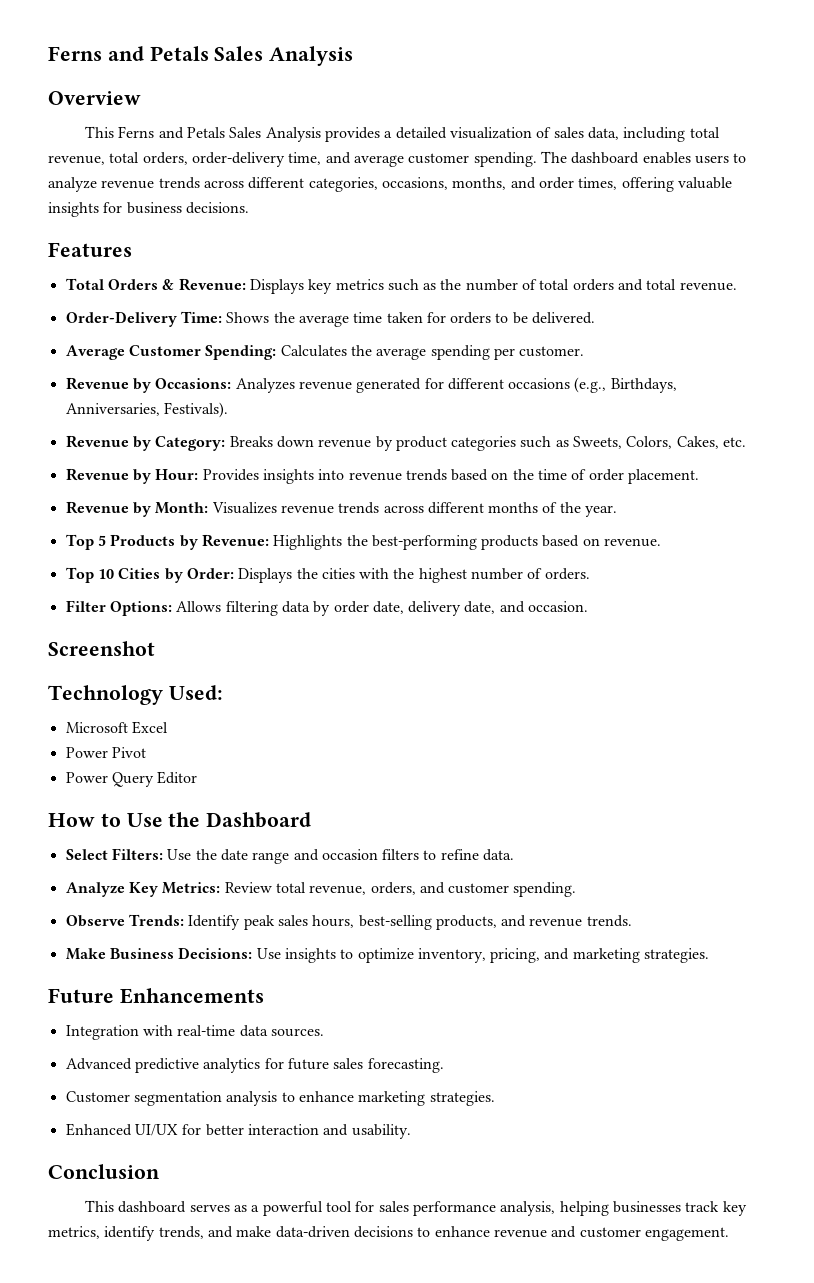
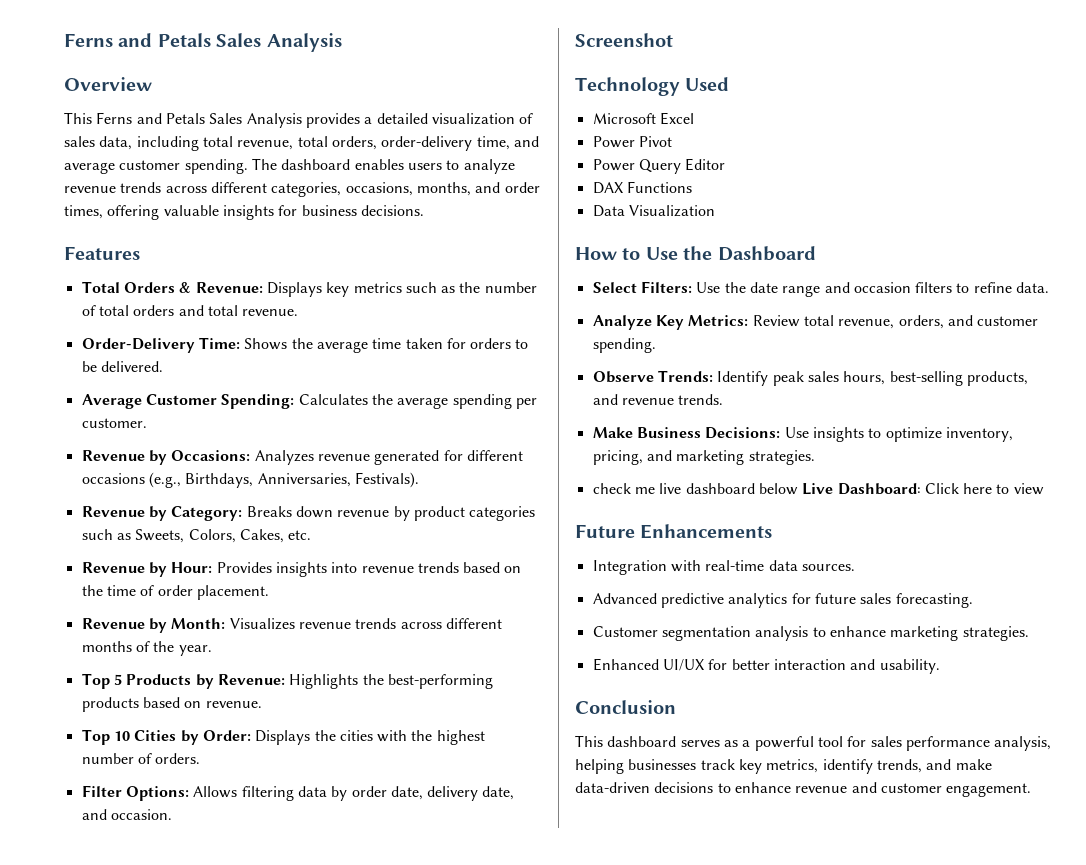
- Technology Used:
+ Technology Used
+ DAX Functions
+ Data Visualization
+ check me live dashboard below Live Dashboard: Click here to view

